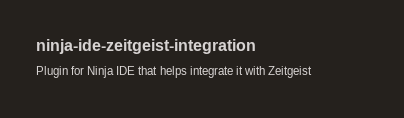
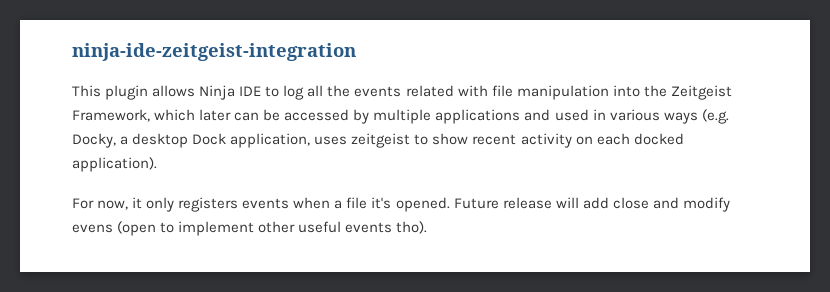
- Plugin for Ninja IDE that helps integrate it with Zeitgeist
+ This plugin allows Ninja IDE to log all the events related with file manipulation into the Zeitgeist Framework, which later can be accessed by multiple applications and used in various ways (e.g. Docky, a desktop Dock application, uses zeitgeist to show recent activity on each docked application).
+ For now, it only registers events when a file it's opened. Future release will add close and modify evens (open to implement other useful events tho).

